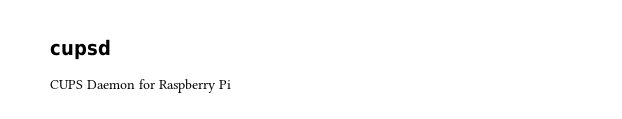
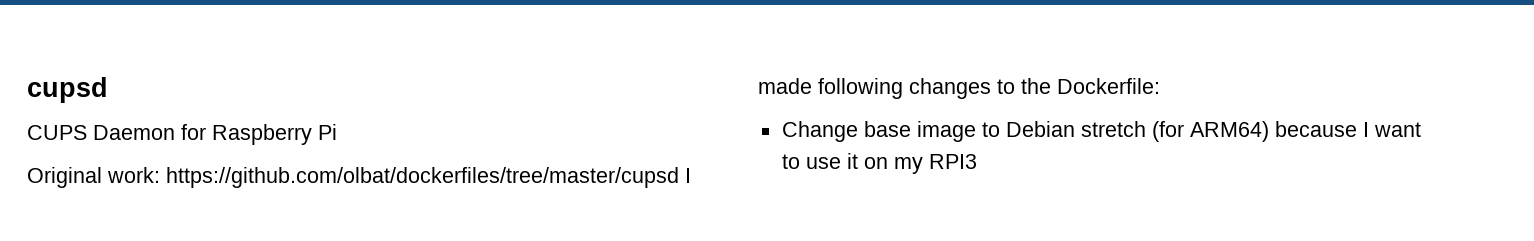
+ Original work: https://github.com/olbat/dockerfiles/tree/master/cupsd I made following changes to the Dockerfile:
+ Change base image to Debian stretch (for ARM64) because I want to use it on my RPI3

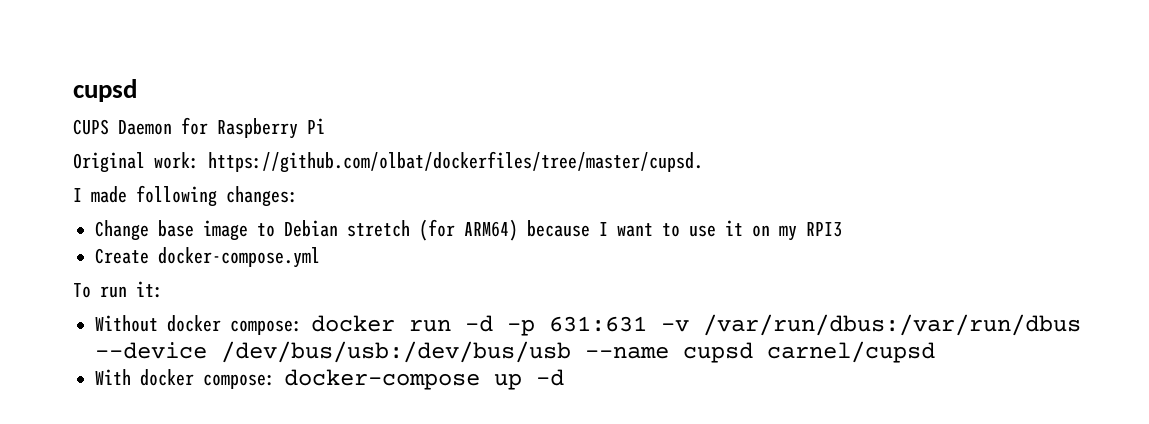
- Original work: https://github.com/olbat/dockerfiles/tree/master/cupsd I made following changes to the Dockerfile:
+ Original work: https://github.com/olbat/dockerfiles/tree/master/cupsd.
+ I made following changes:
+ Create docker-compose.yml
+ To run it:
+ Without docker compose: docker run -d -p 631:631 -v /var/run/dbus:/var/run/dbus --device /dev/bus/usb:/dev/bus/usb --name cupsd carnel/cupsd
+ With docker compose: docker-compose up -d

